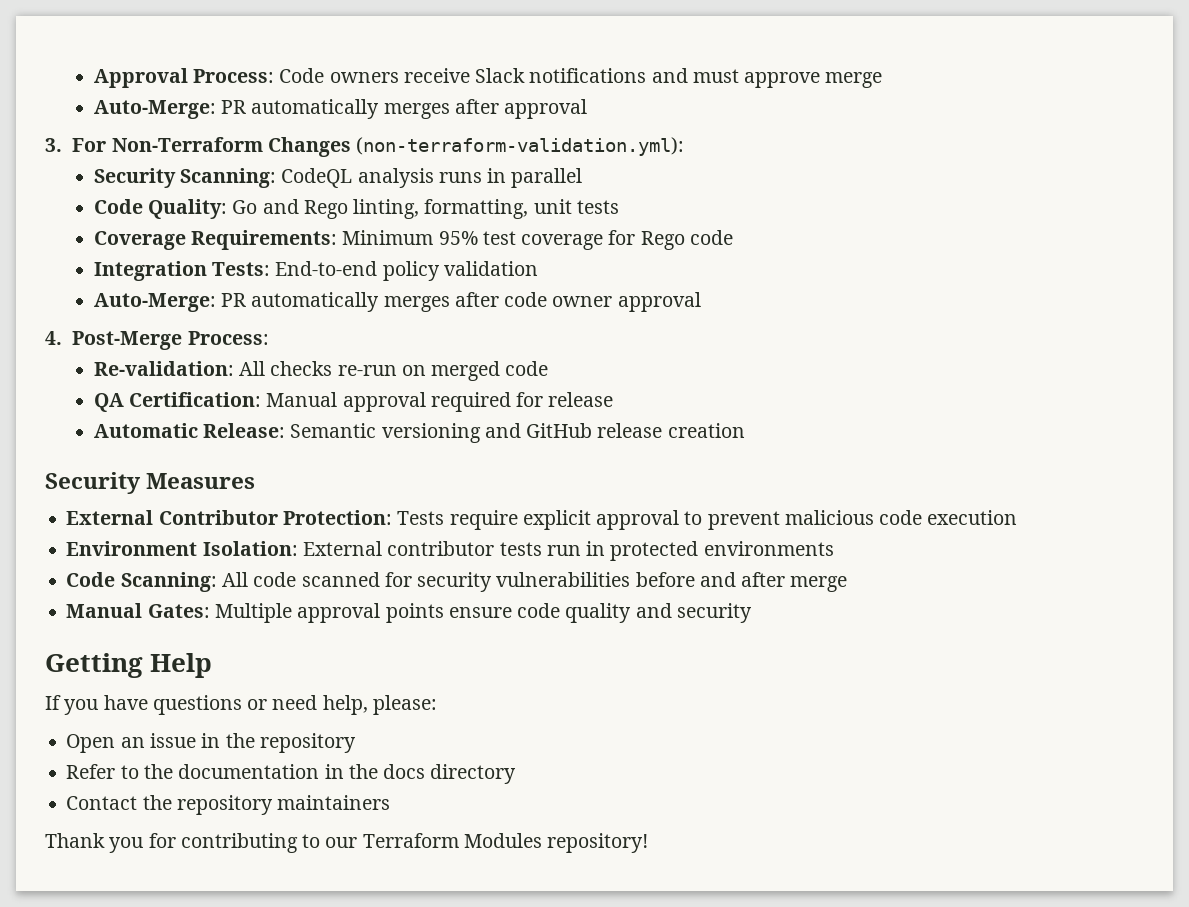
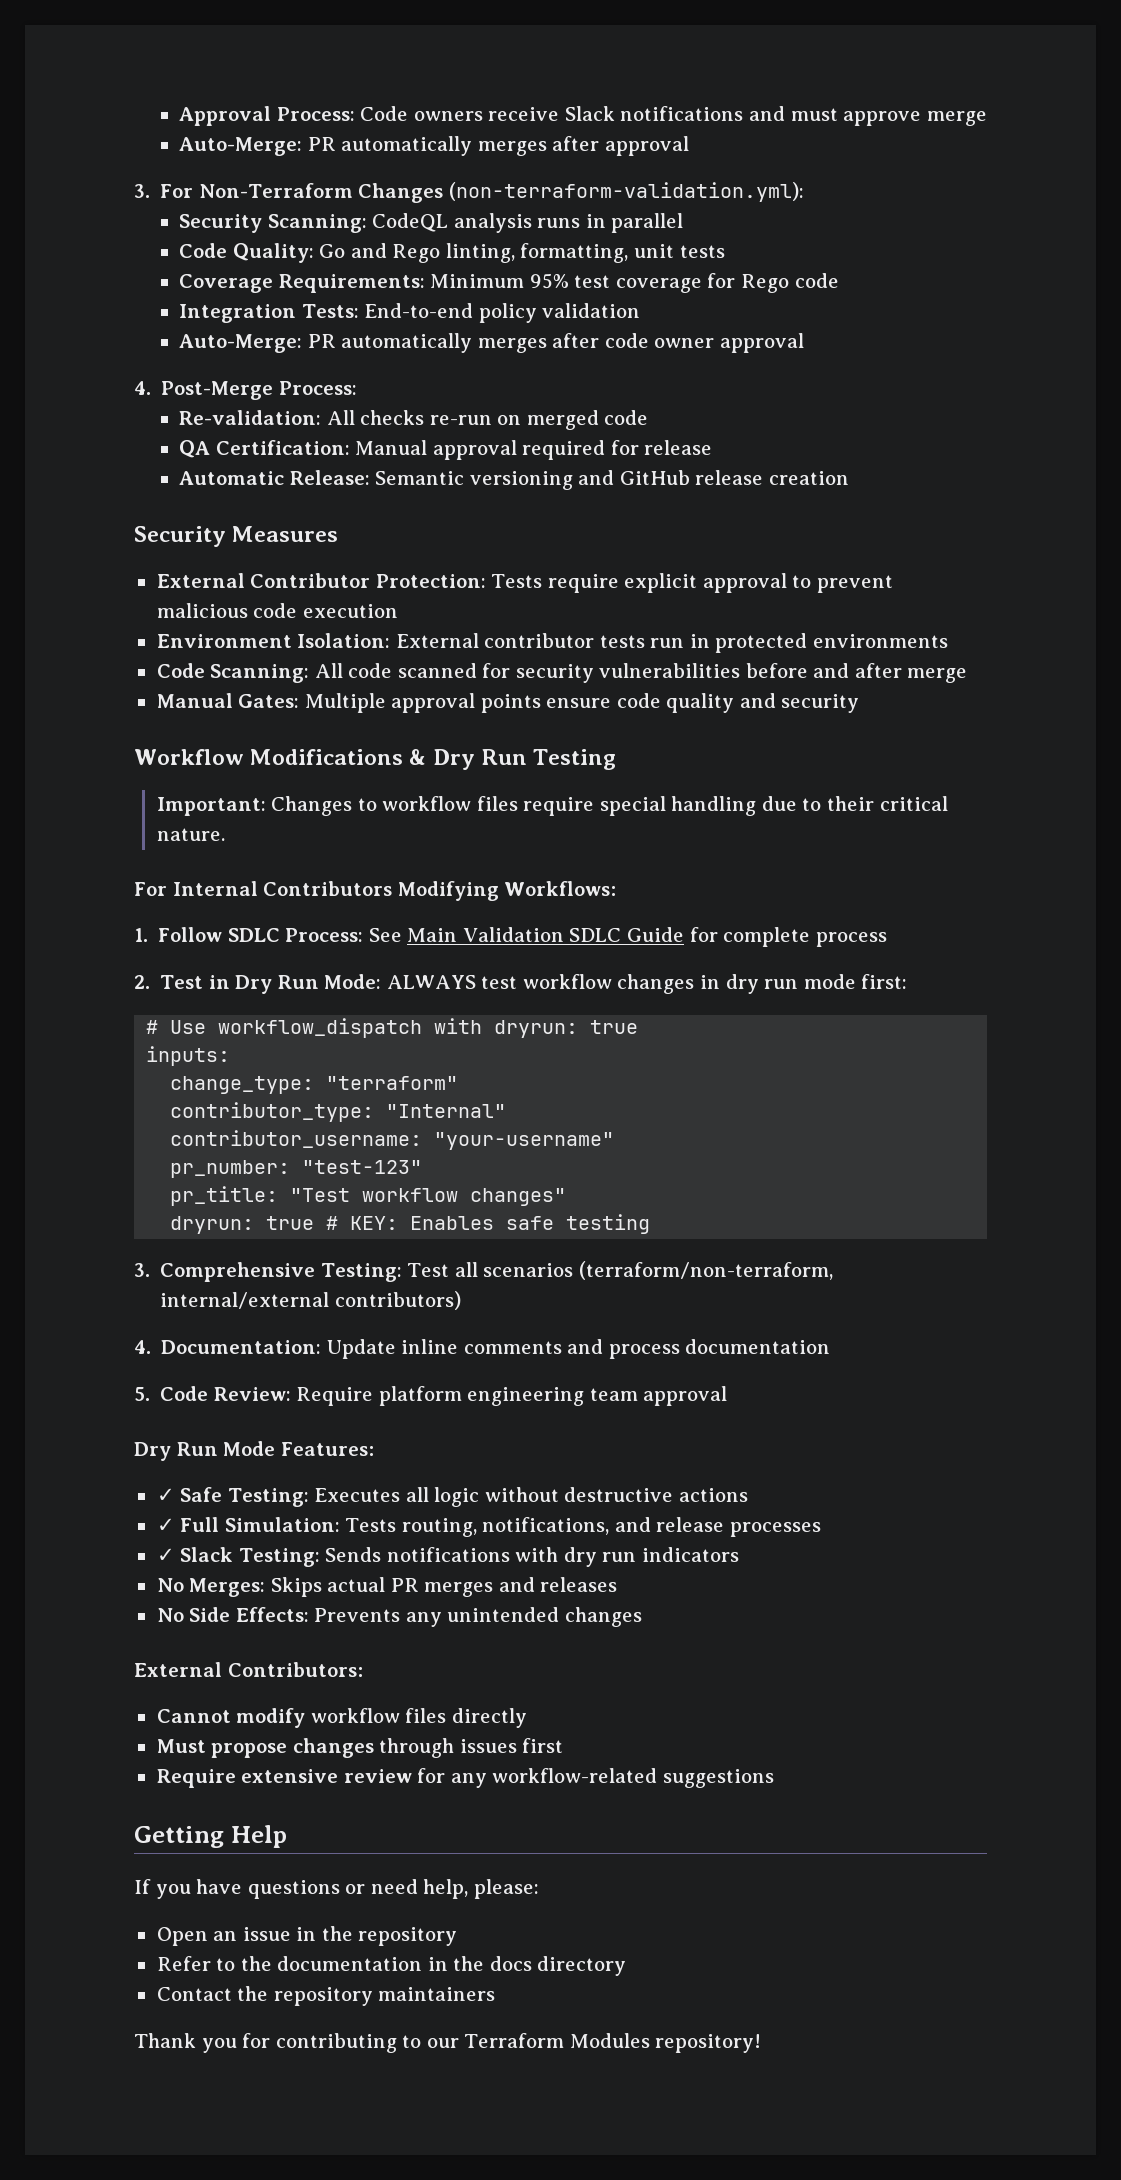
+ Workflow Modifications & Dry Run Testing
+ Important: Changes to workflow files require special handling due to their critical nature.
+ For Internal Contributors Modifying Workflows:
+ 1. Follow SDLC Process: See Main Validation SDLC Guide for complete process
+ 2. Test in Dry Run Mode: ALWAYS test workflow changes in dry run mode first:
+ # Use workflow_dispatch with dryrun: true
+ inputs:
+ change_type: "terraform"
+ contributor_type: "Internal"
+ contributor_username: "your-username"
+ pr_number: "test-123"
+ pr_title: "Test workflow changes"
+ dryrun: true # KEY: Enables safe testing
+ 3. Comprehensive Testing: Test all scenarios (terraform/non-terraform, internal/external contributors)
+ 4. Documentation: Update inline comments and process documentation
+ 5. Code Review: Require platform engineering team approval
+ Dry Run Mode Features:
+ ✓ Safe Testing: Executes all logic without destructive actions
+ ✓ Full Simulation: Tests routing, notifications, and release processes
+ ✓ Slack Testing: Sends notifications with dry run indicators
+ No Merges: Skips actual PR merges and releases
+ No Side Effects: Prevents any unintended changes
+ External Contributors:
+ Cannot modify workflow files directly
+ Must propose changes through issues first
+ Require extensive review for any workflow-related suggestions

